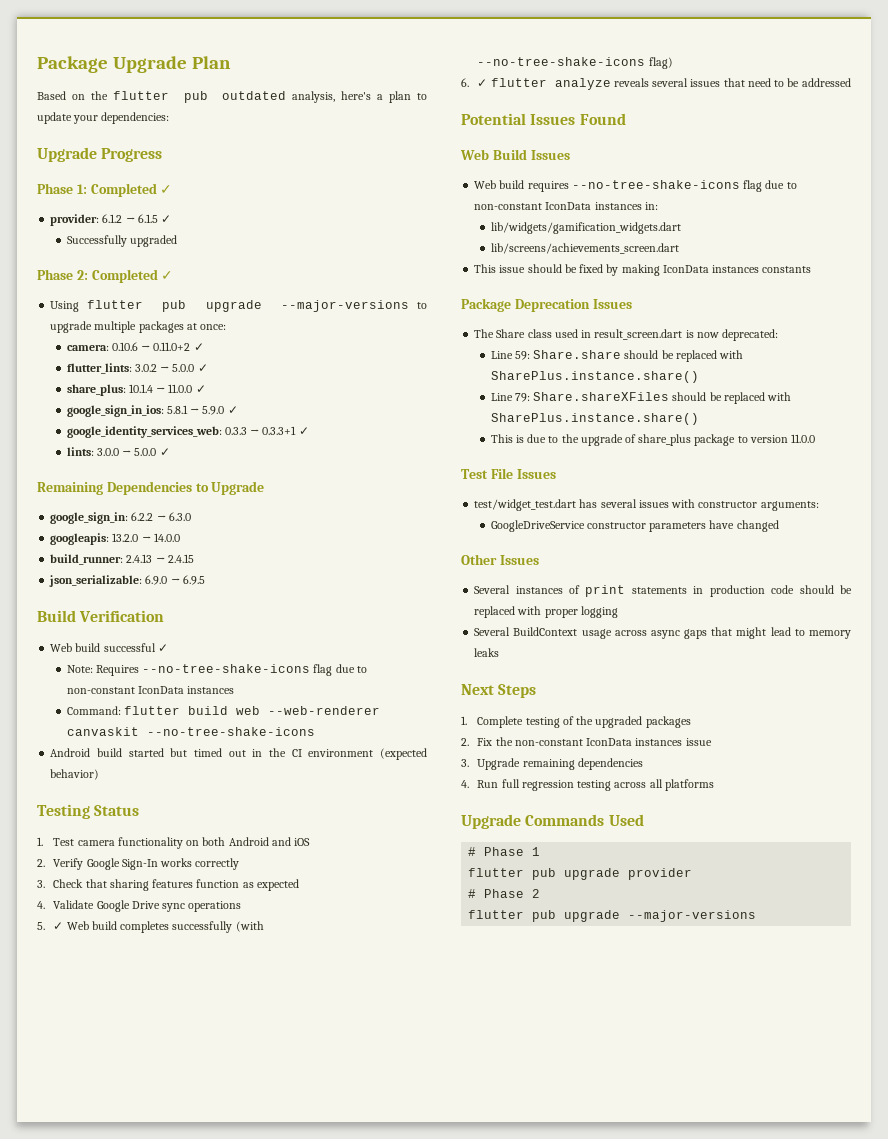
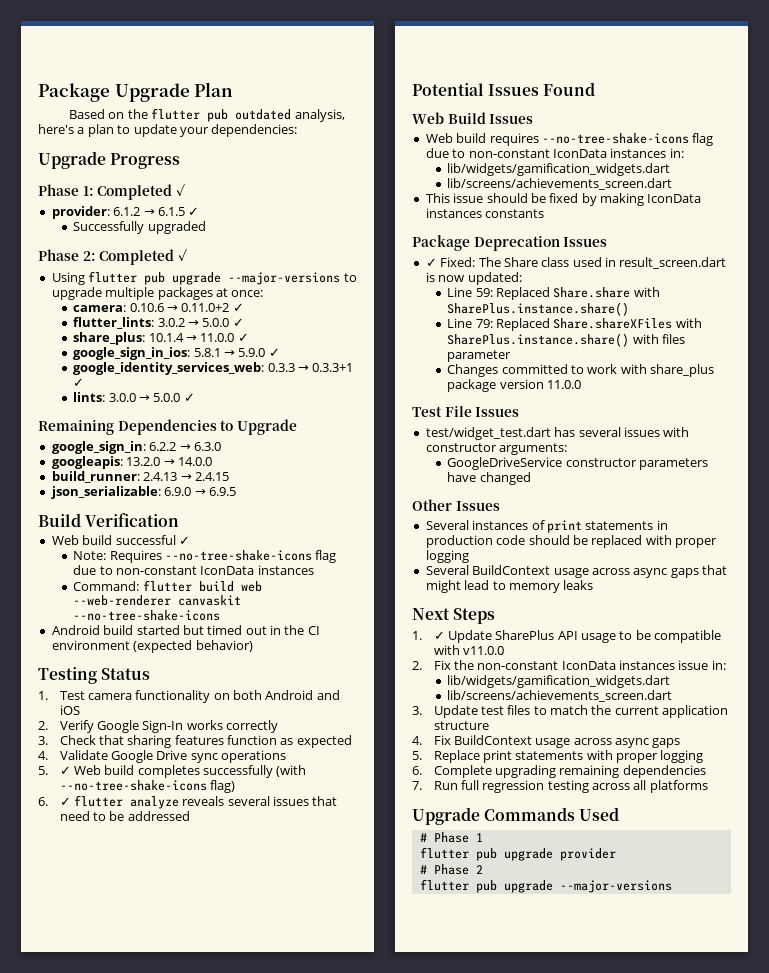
- The Share class used in result_screen.dart is now deprecated:
+ ✓ Fixed: The Share class used in result_screen.dart is now updated:
- Line 59: Share.share should be replaced with SharePlus.instance.share()
+ Line 59: Replaced Share.share with SharePlus.instance.share()
- Line 79: Share.shareXFiles should be replaced with SharePlus.instance.share()
- This is due to the upgrade of share_plus package to version 11.0.0
+ Line 79: Replaced Share.shareXFiles with SharePlus.instance.share() with files parameter
+ Changes committed to work with share_plus package version 11.0.0
- 1. Complete testing of the upgraded packages
+ 1. ✓ Update SharePlus API usage to be compatible with v11.0.0
- 2. Fix the non-constant IconData instances issue
- 3. Upgrade remaining dependencies
+ 2. Fix the non-constant IconData instances issue in:
+ lib/widgets/gamification_widgets.dart
+ lib/screens/achievements_screen.dart
+ 3. Update test files to match the current application structure
+ 4. Fix BuildContext usage across async gaps
+ 5. Replace print statements with proper logging
+ 6. Complete upgrading remaining dependencies
- 4. Run full regression testing across all platforms
+ 7. Run full regression testing across all platforms

